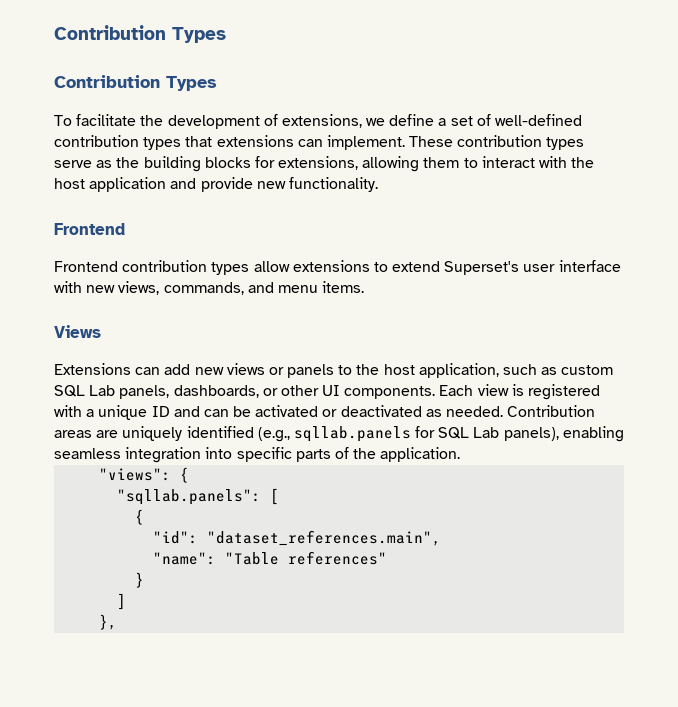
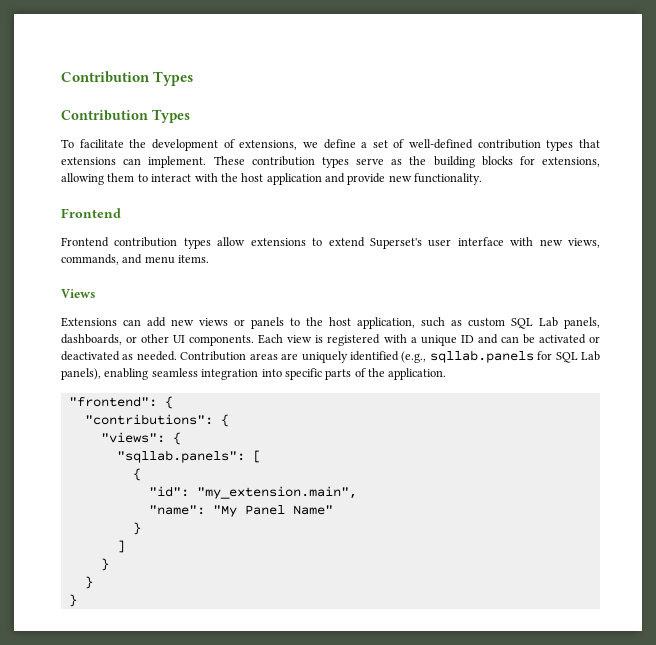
+ "frontend": {
+ "contributions": {
- "id": "dataset_references.main",
+ "id": "my_extension.main",
- "name": "Table references"
+ "name": "My Panel Name"
  ]
- },
+ }
+ }
+ }

